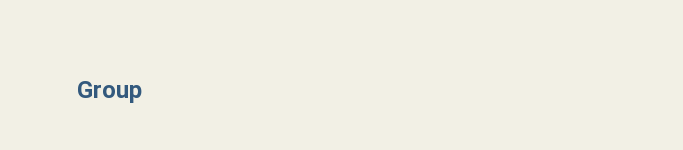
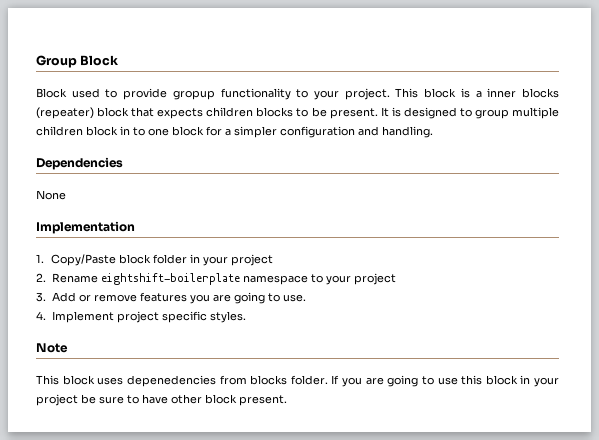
- Group
+ Group Block
+ Block used to provide gropup functionality to your project. This block is a inner blocks (repeater) block that expects children blocks to be present. It is designed to group multiple children block in to one block for a simpler configuration and handling.
+ Dependencies
+ None
+ Implementation
+ 1. Copy/Paste block folder in your project
+ 2. Rename eightshift-boilerplate namespace to your project
+ 3. Add or remove features you are going to use.
+ 4. Implement project specific styles.
+ Note
+ This block uses depenedencies from blocks folder. If you are going to use this block in your project be sure to have other block present.

